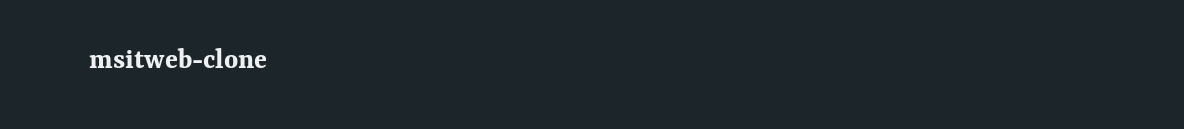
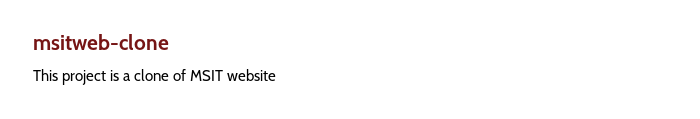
+ This project is a clone of MSIT website

